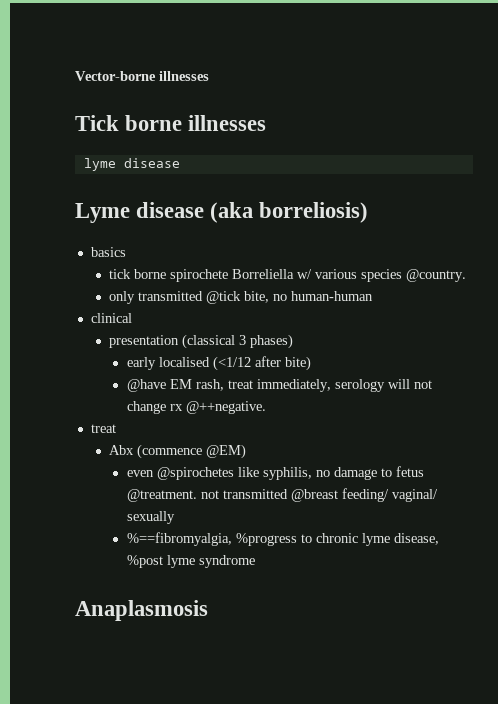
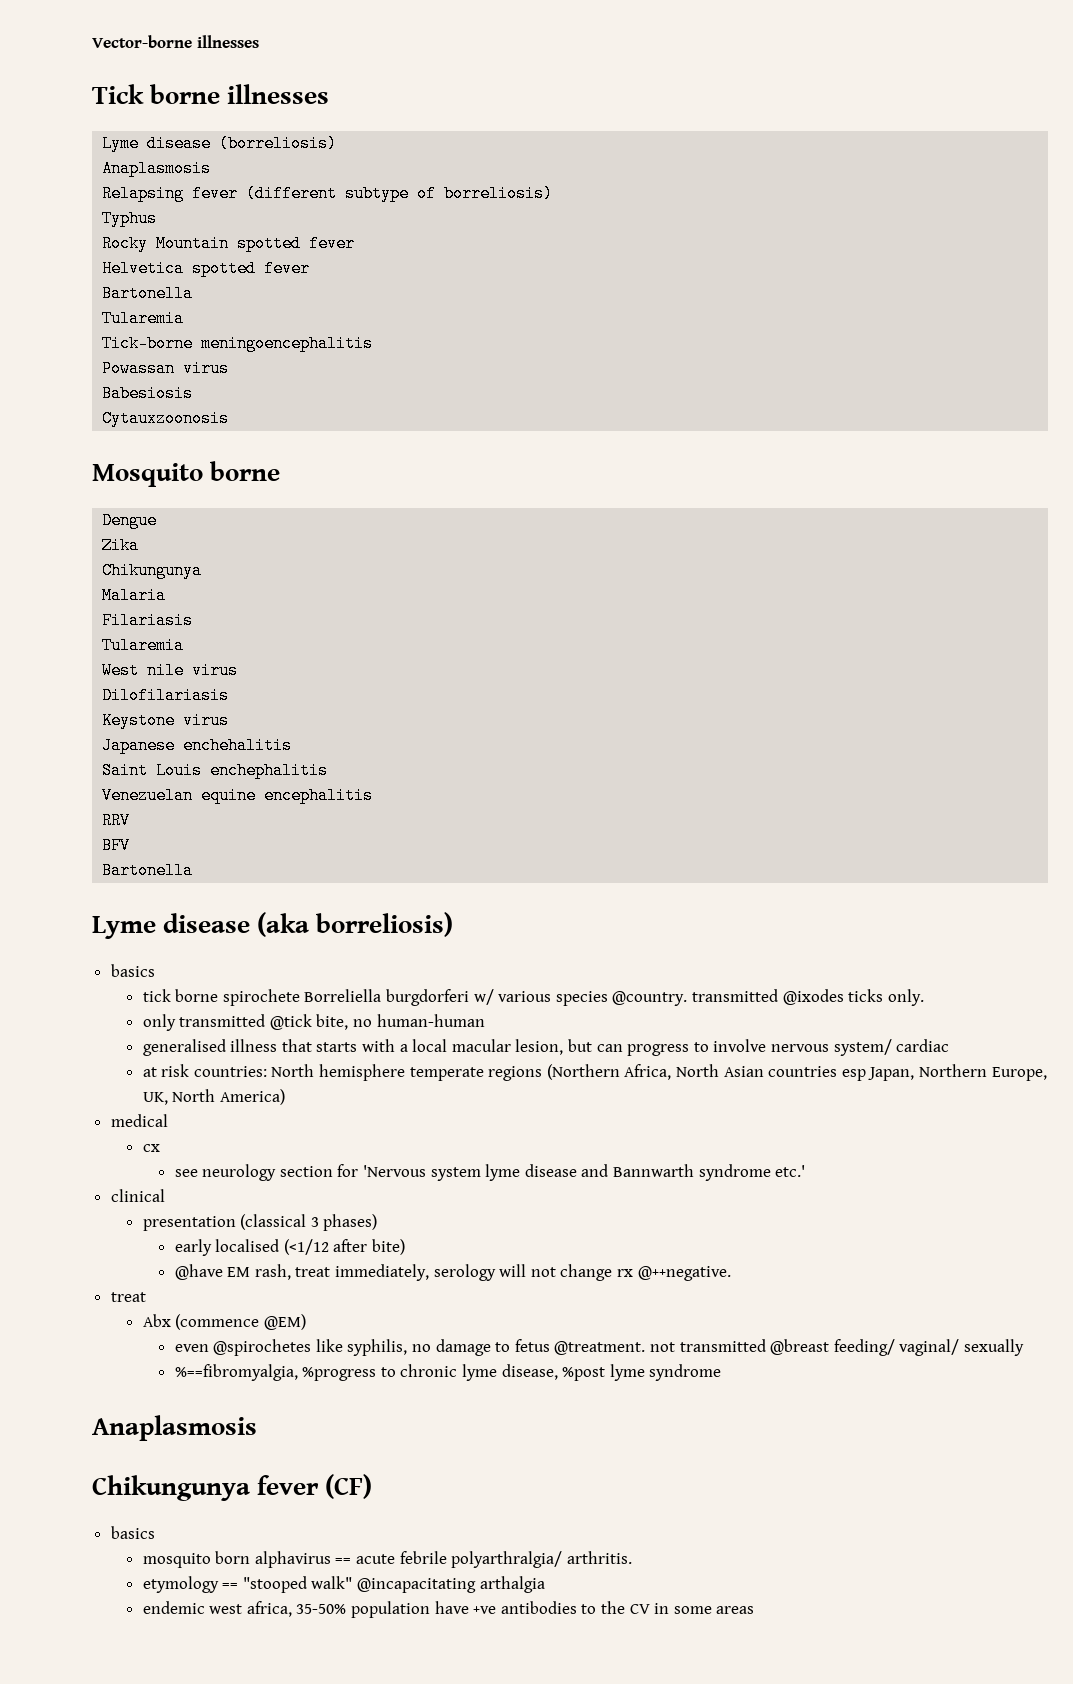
- lyme disease
+ Lyme disease (borreliosis)
+ Anaplasmosis
+ Relapsing fever (different subtype of borreliosis)
+ Typhus
+ Rocky Mountain spotted fever
+ Helvetica spotted fever
+ Bartonella
+ Tularemia
+ Tick-borne meningoencephalitis
+ Powassan virus
+ Babesiosis
+ Cytauxzoonosis
+ Mosquito borne
+ Dengue
+ Zika
+ Chikungunya
+ Malaria
+ Filariasis
+ Tularemia
+ West nile virus
+ Dilofilariasis
+ Keystone virus
+ Japanese enchehalitis
+ Saint Louis enchephalitis
+ Venezuelan equine encephalitis
+ RRV
+ BFV
+ Bartonella
- tick borne spirochete Borreliella w/ various species @country.
+ tick borne spirochete Borreliella burgdorferi w/ various species @country. transmitted @ixodes ticks only.
+ generalised illness that starts with a local macular lesion, but can progress to involve nervous system/ cardiac
+ at risk countries: North hemisphere temperate regions (Northern Africa, North Asian countries esp Japan, Northern Europe, UK, North America)
+ medical
+ cx
+ see neurology section for 'Nervous system lyme disease and Bannwarth syndrome etc.'
+ Chikungunya fever (CF)
+ basics
+ mosquito born alphavirus == acute febrile polyarthralgia/ arthritis.
+ etymology == "stooped walk" @incapacitating arthalgia
+ endemic west africa, 35-50% population have +ve antibodies to the CV in some areas

